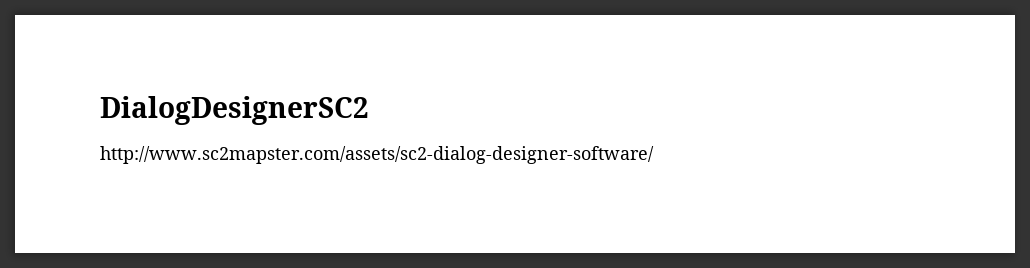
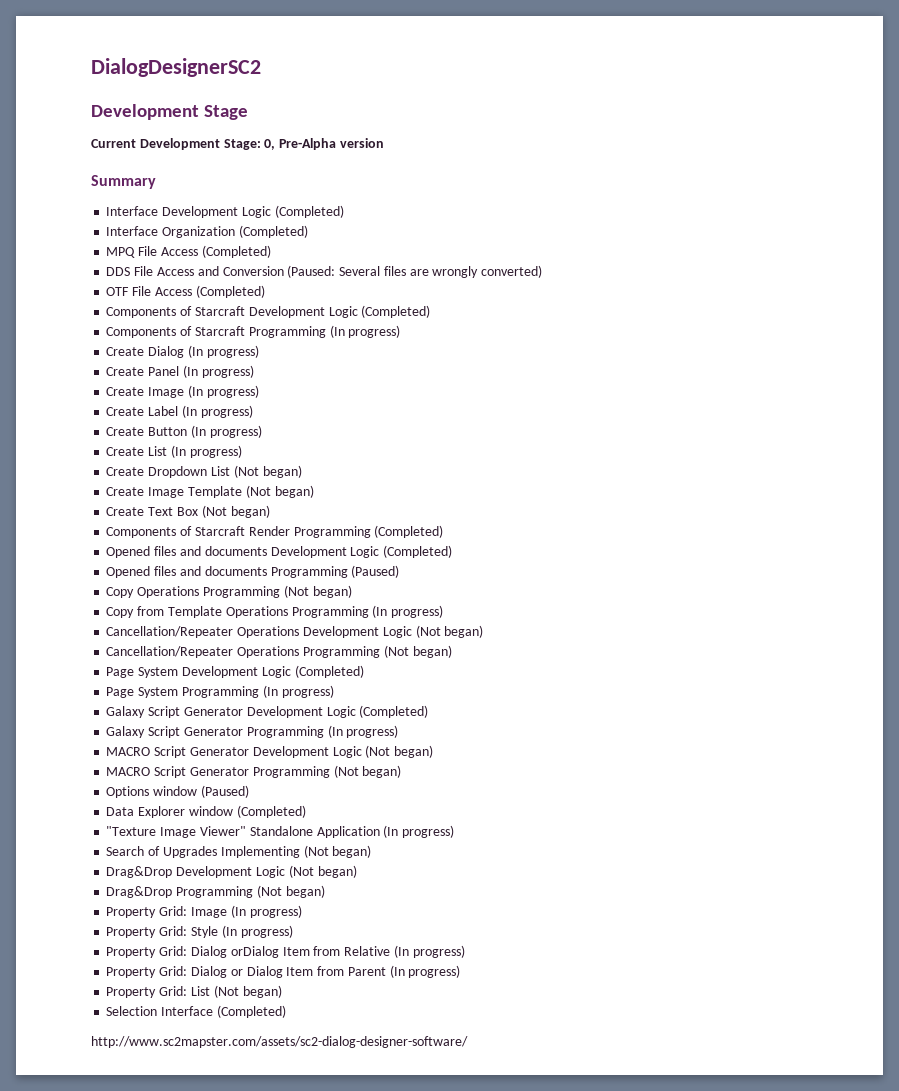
+ Development Stage
+ Current Development Stage: 0, Pre-Alpha version
+ Summary
+ Interface Development Logic (Completed)
+ Interface Organization (Completed)
+ MPQ File Access (Completed)
+ DDS File Access and Conversion (Paused: Several files are wrongly converted)
+ OTF File Access (Completed)
+ Components of Starcraft Development Logic (Completed)
+ Components of Starcraft Programming (In progress)
+ Create Dialog (In progress)
+ Create Panel (In progress)
+ Create Image (In progress)
+ Create Label (In progress)
+ Create Button (In progress)
+ Create List (In progress)
+ Create Dropdown List (Not began)
+ Create Image Template (Not began)
+ Create Text Box (Not began)
+ Components of Starcraft Render Programming (Completed)
+ Opened files and documents Development Logic (Completed)
+ Opened files and documents Programming (Paused)
+ Copy Operations Programming (Not began)
+ Copy from Template Operations Programming (In progress)
+ Cancellation/Repeater Operations Development Logic (Not began)
+ Cancellation/Repeater Operations Programming (Not began)
+ Page System Development Logic (Completed)
+ Page System Programming (In progress)
+ Galaxy Script Generator Development Logic (Completed)
+ Galaxy Script Generator Programming (In progress)
+ MACRO Script Generator Development Logic (Not began)
+ MACRO Script Generator Programming (Not began)
+ Options window (Paused)
+ Data Explorer window (Completed)
+ "Texture Image Viewer" Standalone Application (In progress)
+ Search of Upgrades Implementing (Not began)
+ Drag&Drop Development Logic (Not began)
+ Drag&Drop Programming (Not began)
+ Property Grid: Image (In progress)
+ Property Grid: Style (In progress)
+ Property Grid: Dialog orDialog Item from Relative (In progress)
+ Property Grid: Dialog or Dialog Item from Parent (In progress)
+ Property Grid: List (Not began)
+ Selection Interface (Completed)

